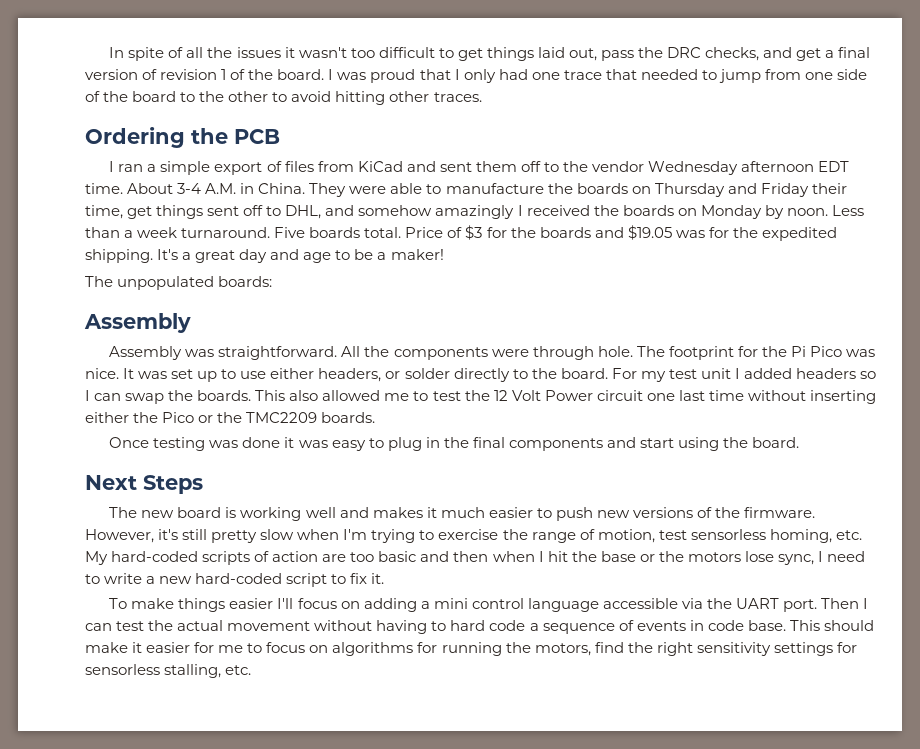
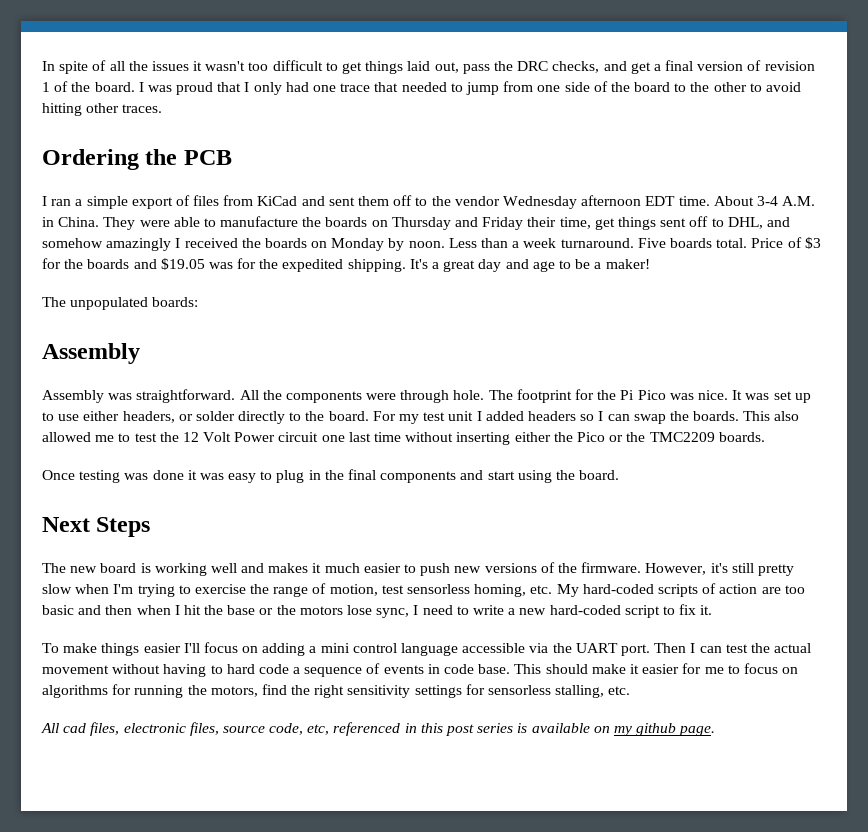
+ All cad files, electronic files, source code, etc, referenced in this post series is available on my github page.

